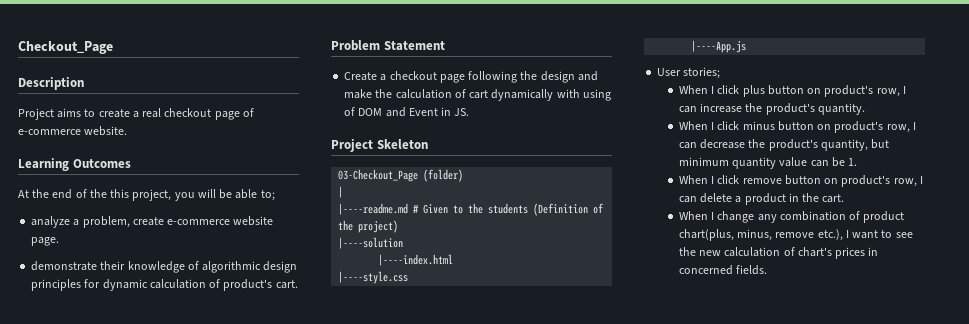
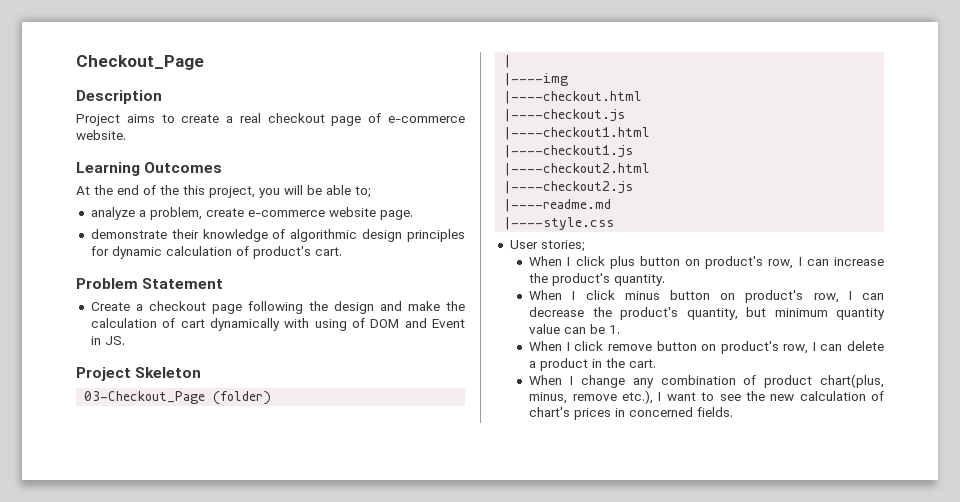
- |----readme.md # Given to the students (Definition of the project)
- |----solution
- |----index.html
+ |----img
+ |----checkout.html
+ |----checkout.js
+ |----checkout1.html
+ |----checkout1.js
+ |----checkout2.html
+ |----checkout2.js
+ |----readme.md
- |----App.js

